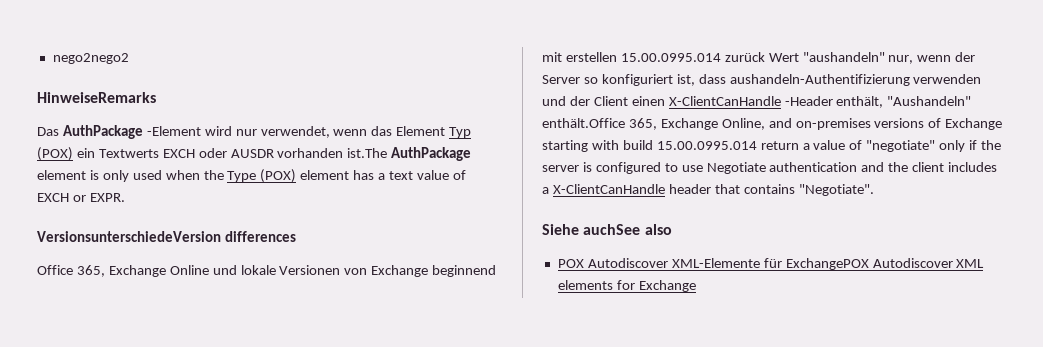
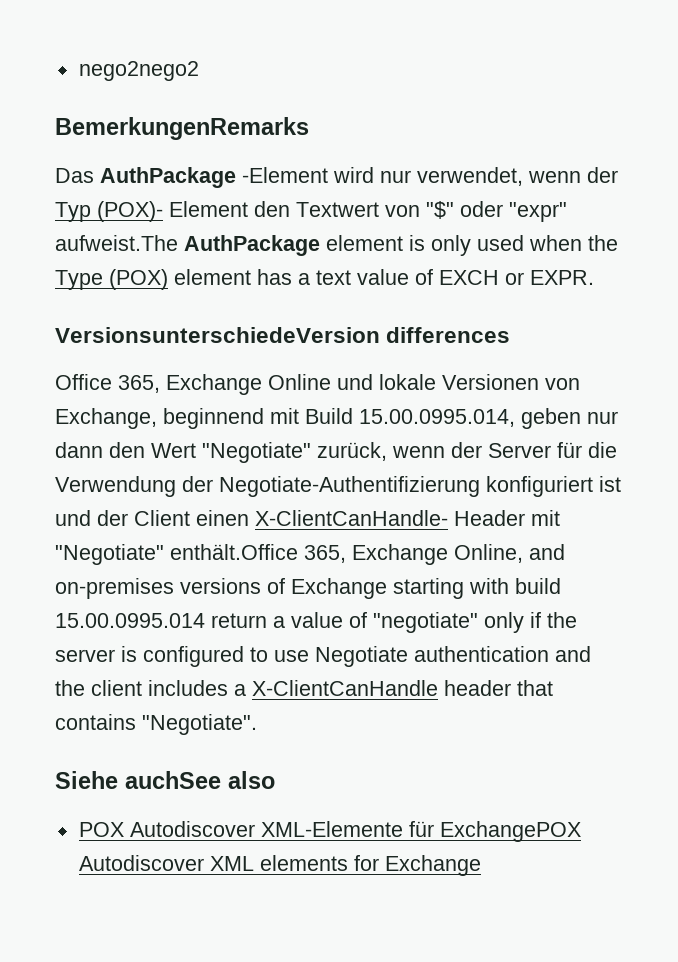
- HinweiseRemarks
+ BemerkungenRemarks
- Das AuthPackage -Element wird nur verwendet, wenn das Element Typ (POX) ein Textwerts EXCH oder AUSDR vorhanden ist.The AuthPackage element is only used when the Type (POX) element has a text value of EXCH or EXPR.
+ Das AuthPackage -Element wird nur verwendet, wenn der Typ (POX)- Element den Textwert von "$" oder "expr" aufweist.The AuthPackage element is only used when the Type (POX) element has a text value of EXCH or EXPR.
- Office 365, Exchange Online und lokale Versionen von Exchange beginnend mit erstellen 15.00.0995.014 zurück Wert "aushandeln" nur, wenn der Server so konfiguriert ist, dass aushandeln-Authentifizierung verwenden und der Client einen X-ClientCanHandle -Header enthält, "Aushandeln" enthält.Office 365, Exchange Online, and on-premises versions of Exchange starting with build 15.00.0995.014 return a value of "negotiate" only if the server is configured to use Negotiate authentication and the client includes a X-ClientCanHandle header that contains "Negotiate".
+ Office 365, Exchange Online und lokale Versionen von Exchange, beginnend mit Build 15.00.0995.014, geben nur dann den Wert "Negotiate" zurück, wenn der Server für die Verwendung der Negotiate-Authentifizierung konfiguriert ist und der Client einen X-ClientCanHandle- Header mit "Negotiate" enthält.Office 365, Exchange Online, and on-premises versions of Exchange starting with build 15.00.0995.014 return a value of "negotiate" only if the server is configured to use Negotiate authentication and the client includes a X-ClientCanHandle header that contains "Negotiate".

